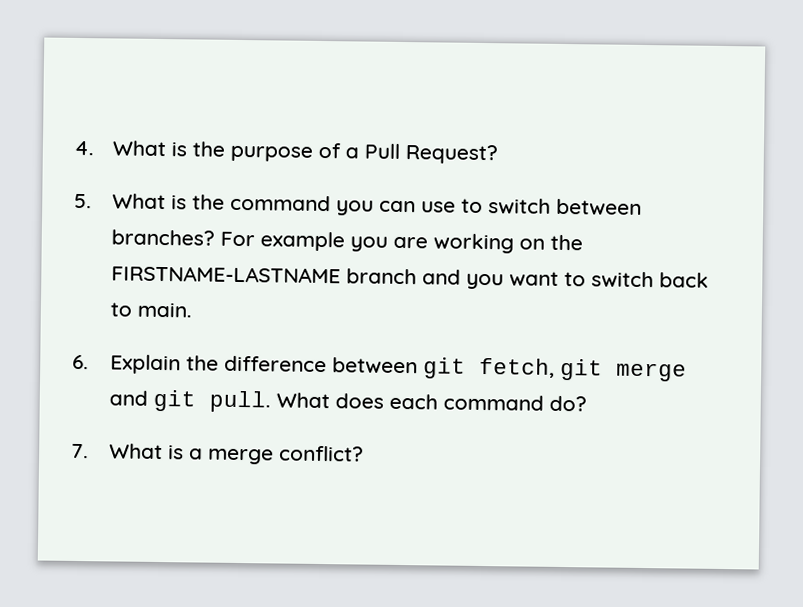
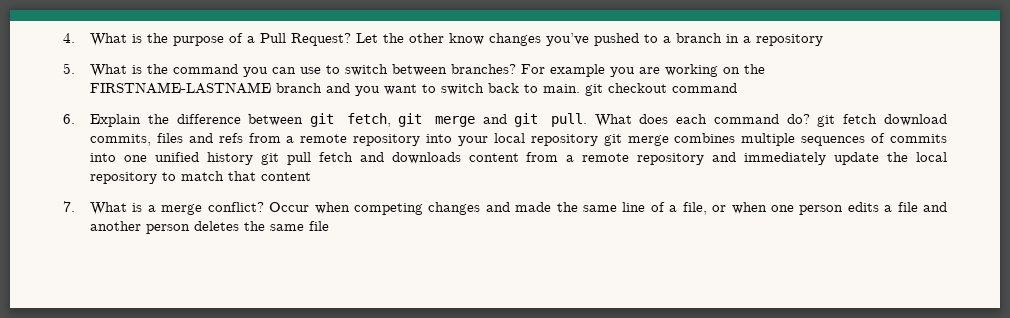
+ Let the other know changes you’ve pushed to a branch in a repository
- For example you are working on the FIRSTNAME-LASTNAME branch and you want to switch back to main.
+ For example you are working on the FIRSTNAME-LASTNAME branch and you want to switch back to main. git checkout command
- What does each command do?
+ What does each command do? git fetch download commits, files and refs from a remote repository into your local repository git merge combines multiple sequences of commits into one unified history git pull fetch and downloads content from a remote repository and immediately update the local repository to match that content
+ Occur when competing changes and made the same line of a file, or when one person edits a file and another person deletes the same file

